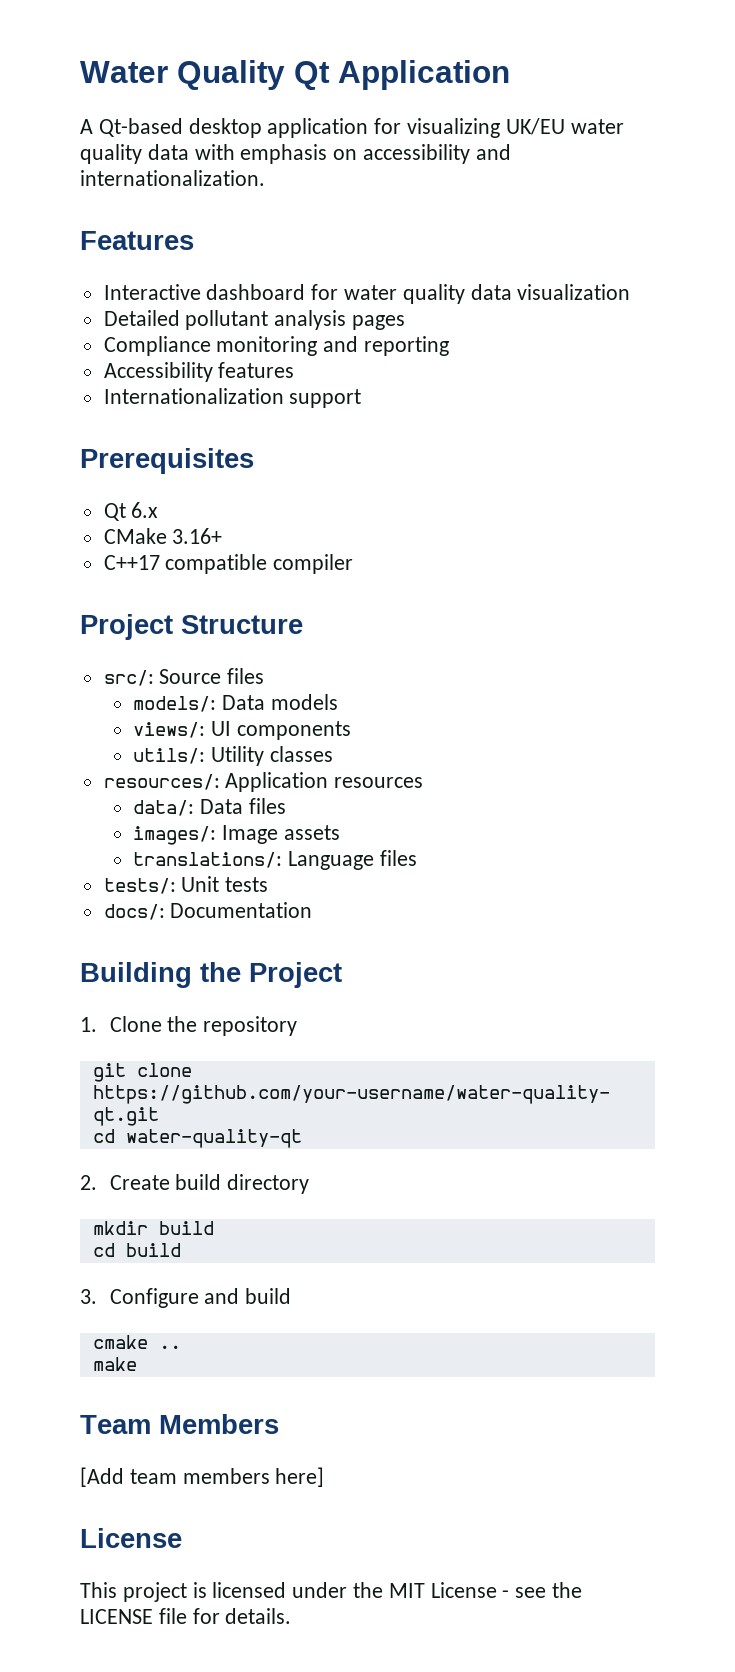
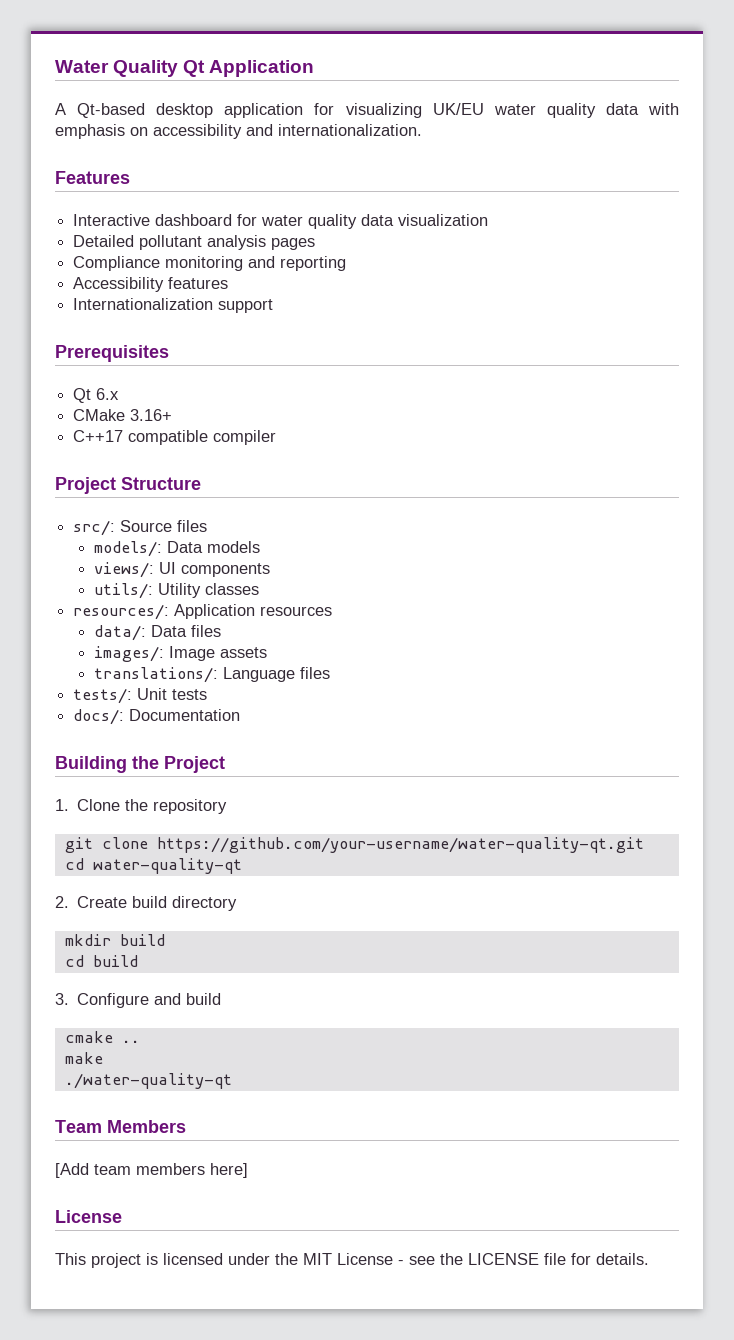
+ ./water-quality-qt

